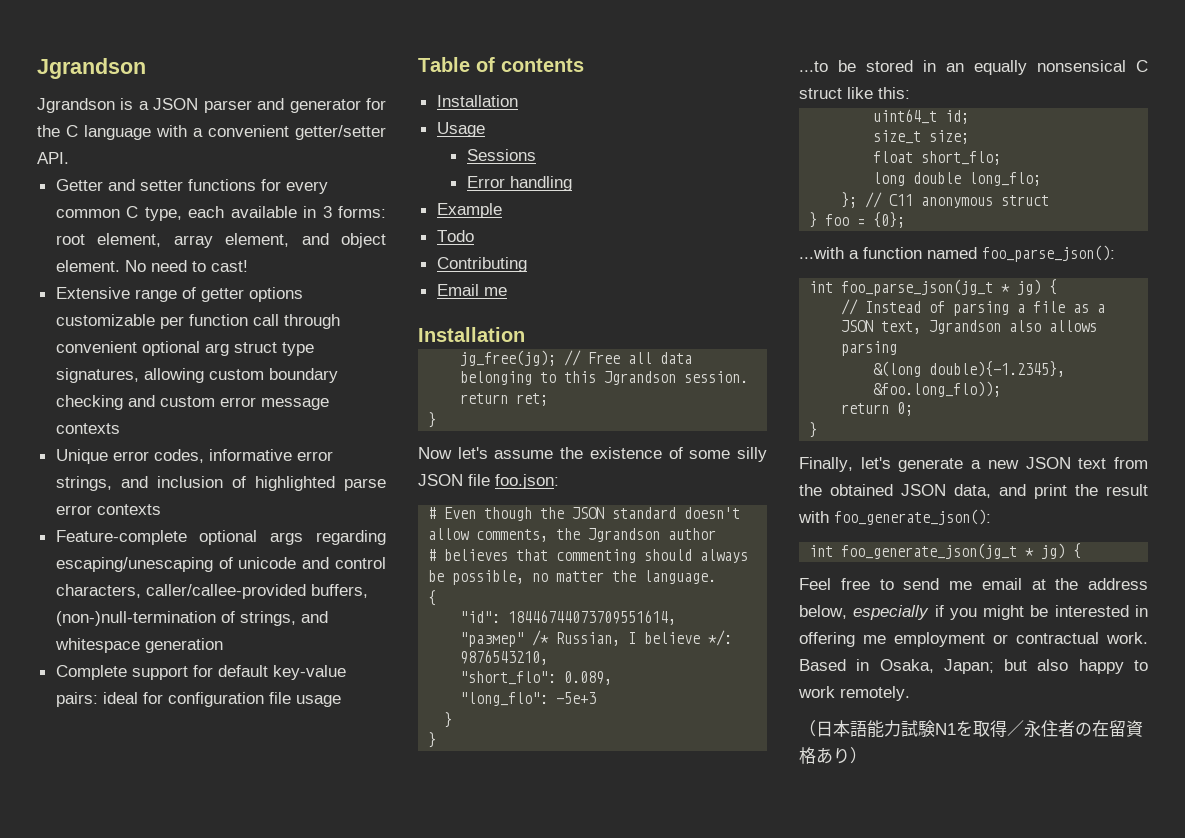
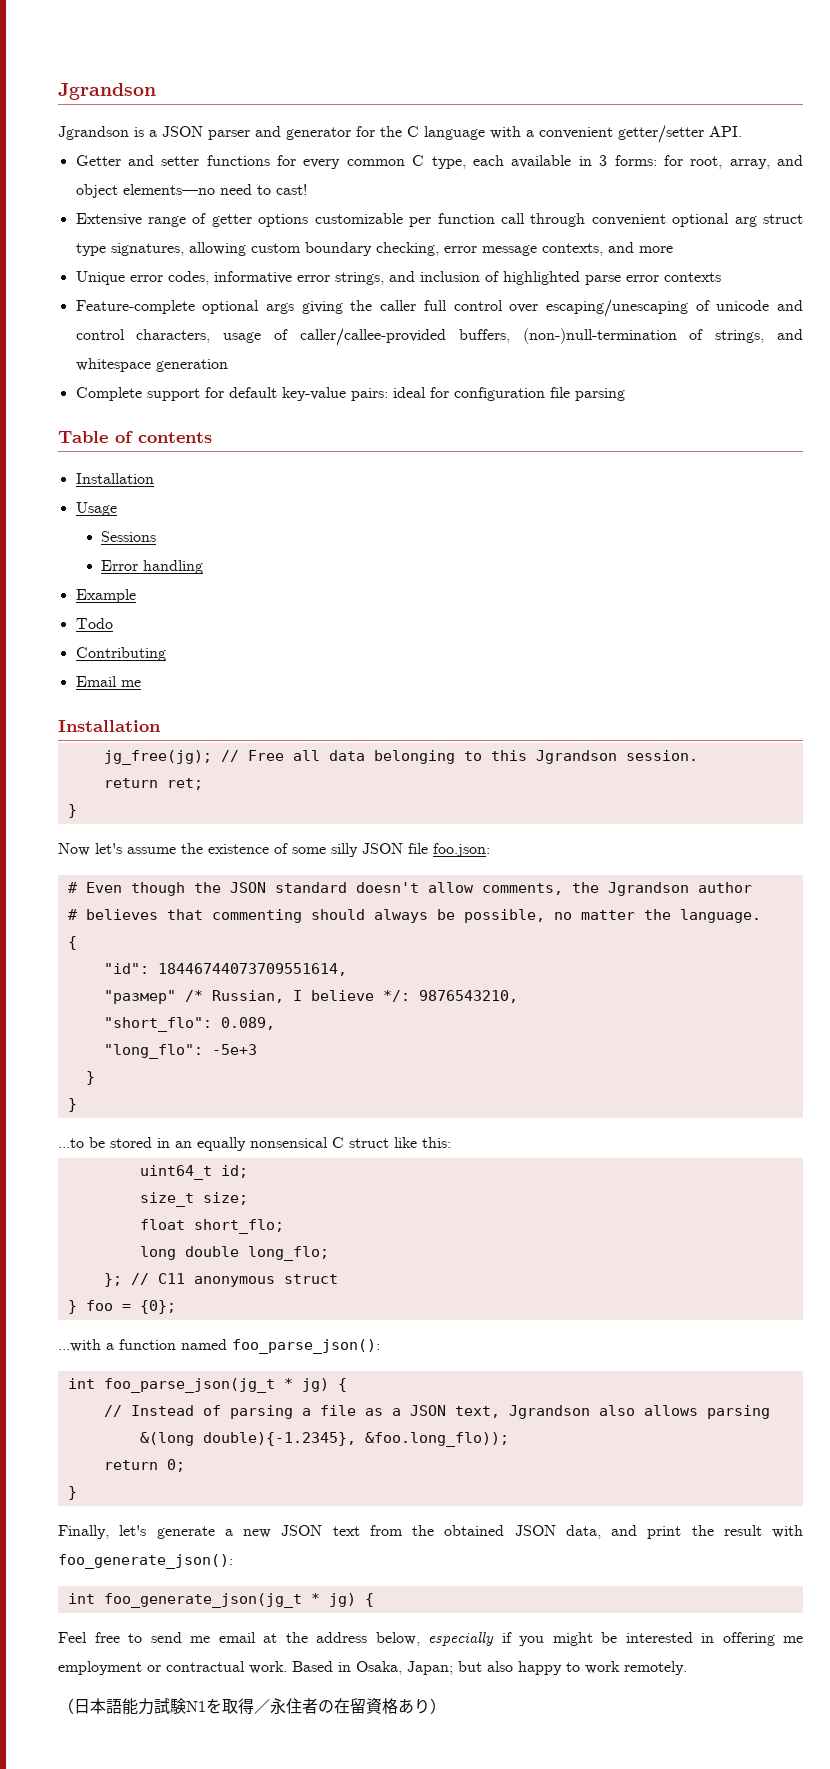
- Getter and setter functions for every common C type, each available in 3 forms: root element, array element, and object element. No need to cast!
+ Getter and setter functions for every common C type, each available in 3 forms: for root, array, and object elements—no need to cast!
- Extensive range of getter options customizable per function call through convenient optional arg struct type signatures, allowing custom boundary checking and custom error message contexts
+ Extensive range of getter options customizable per function call through convenient optional arg struct type signatures, allowing custom boundary checking, error message contexts, and more
- Feature-complete optional args regarding escaping/unescaping of unicode and control characters, caller/callee-provided buffers, (non-)null-termination of strings, and whitespace generation
+ Feature-complete optional args giving the caller full control over escaping/unescaping of unicode and control characters, usage of caller/callee-provided buffers, (non-)null-termination of strings, and whitespace generation
- Complete support for default key-value pairs: ideal for configuration file usage
+ Complete support for default key-value pairs: ideal for configuration file parsing

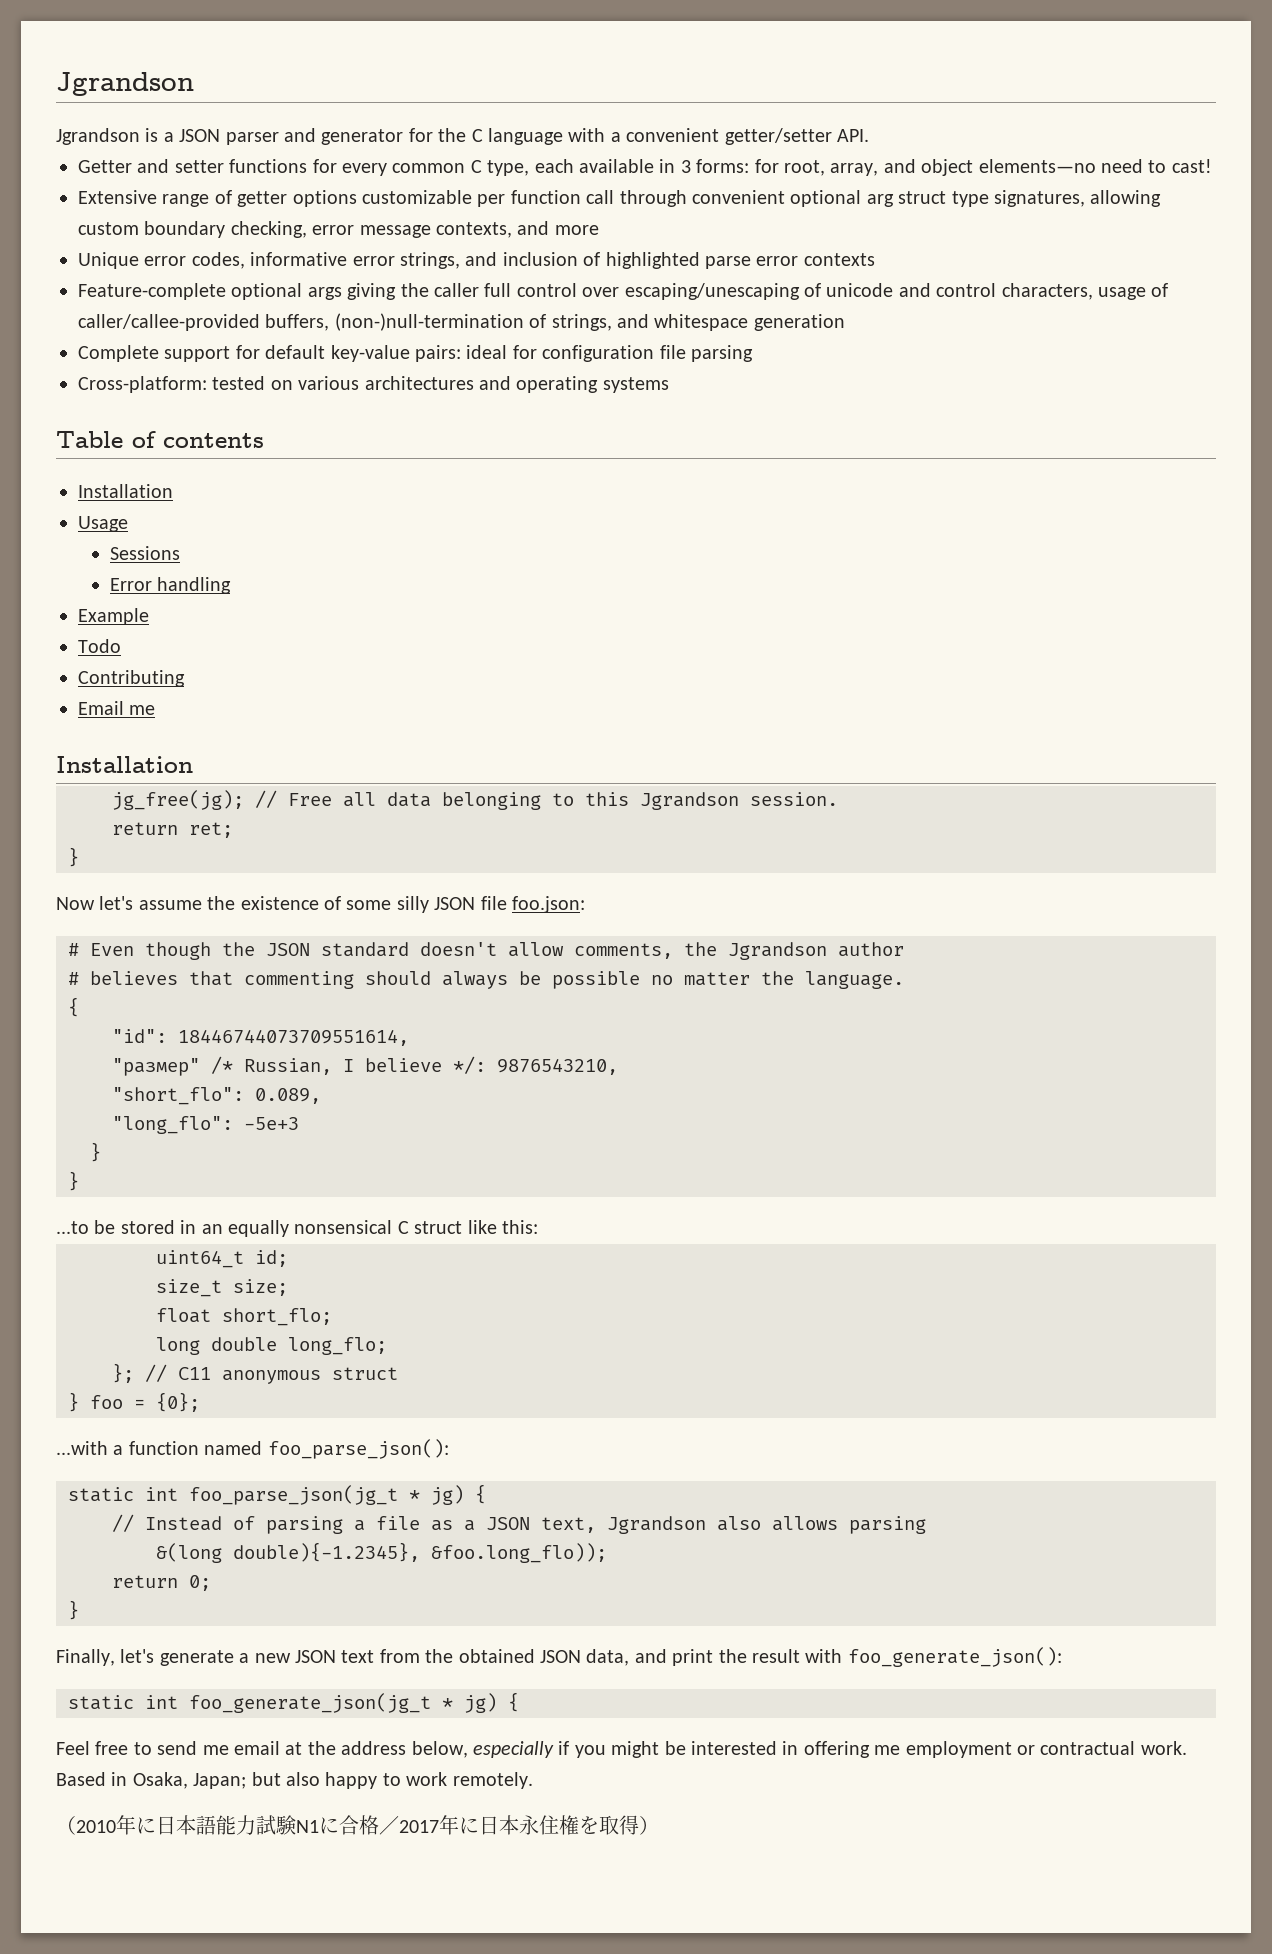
+ Cross-platform: tested on various architectures and operating systems
- # believes that commenting should always be possible, no matter the language.
+ # believes that commenting should always be possible no matter the language.
- int foo_parse_json(jg_t * jg) {
+ static int foo_parse_json(jg_t * jg) {
- int foo_generate_json(jg_t * jg) {
+ static int foo_generate_json(jg_t * jg) {
- （日本語能力試験N1を取得／永住者の在留資格あり）
+ （2010年に日本語能力試験N1に合格／2017年に日本永住権を取得）

